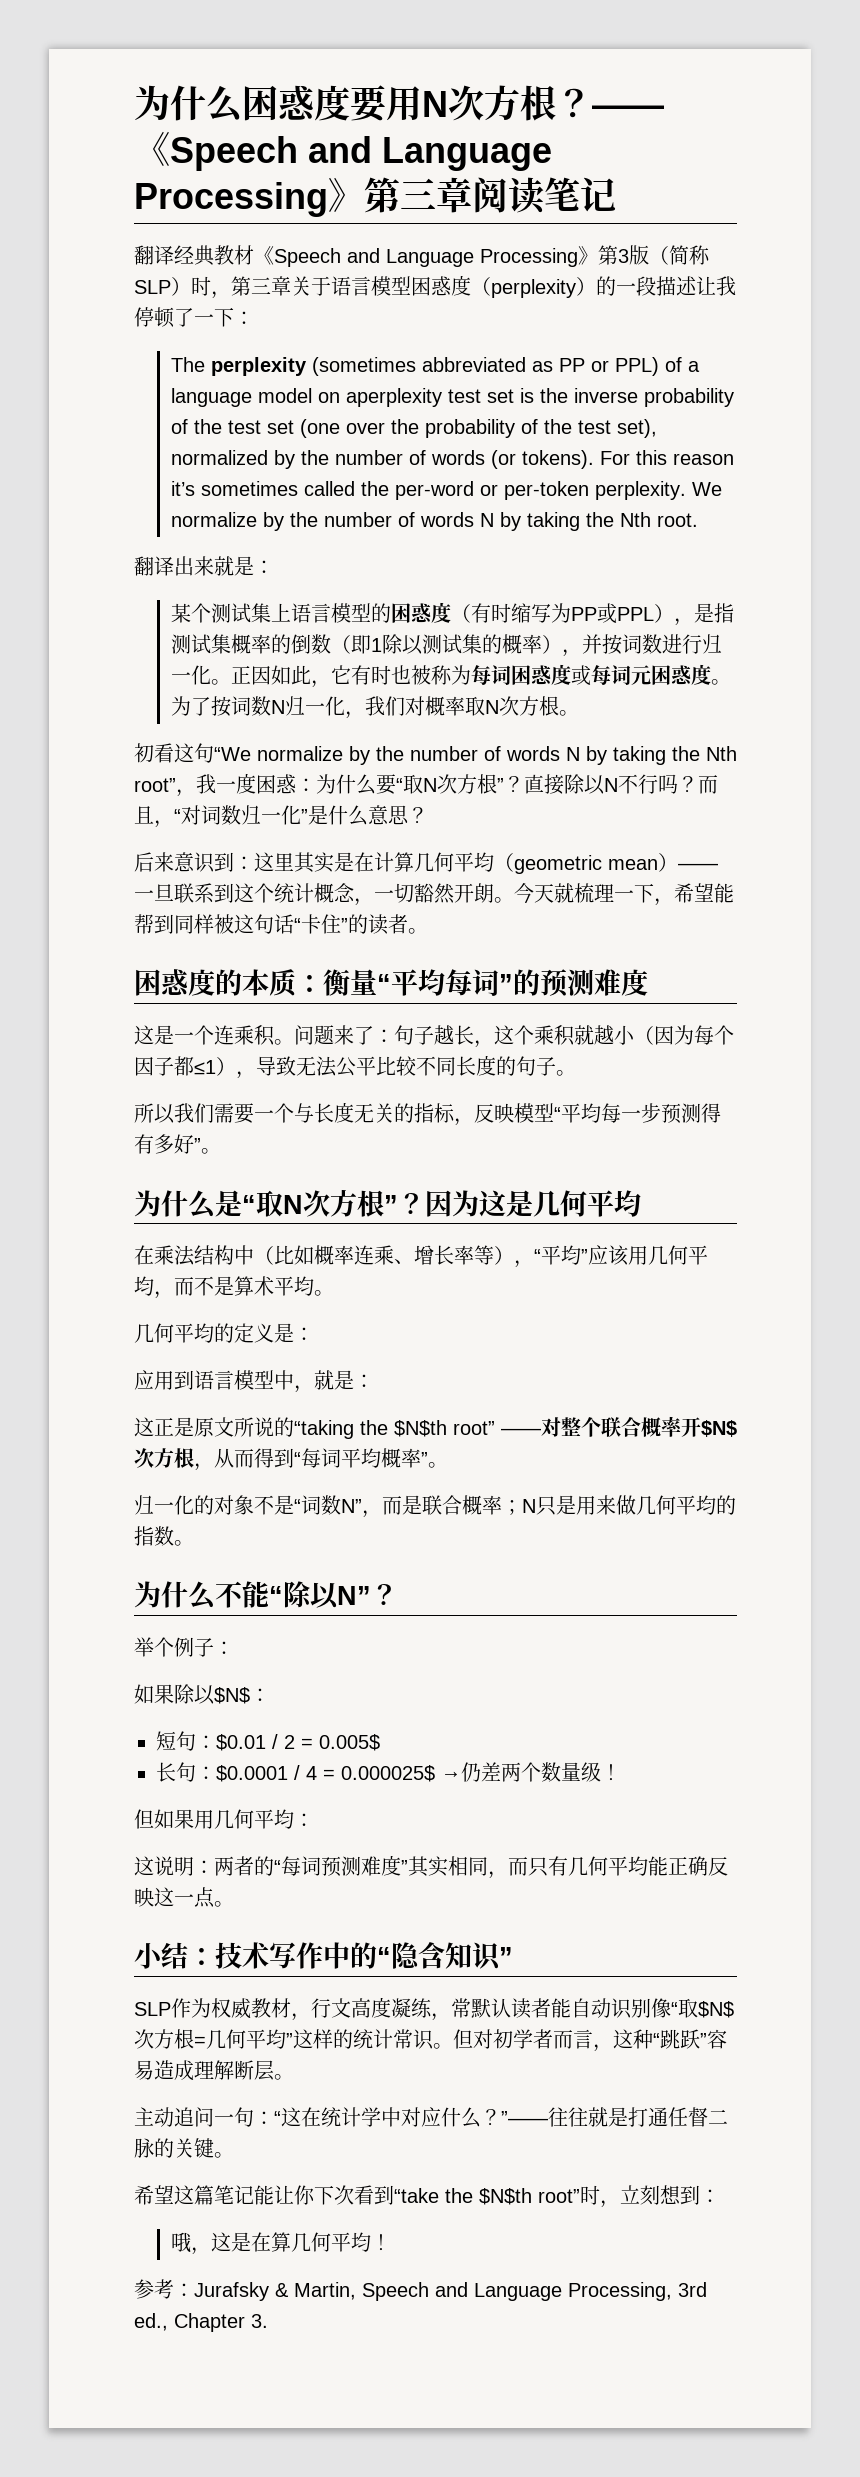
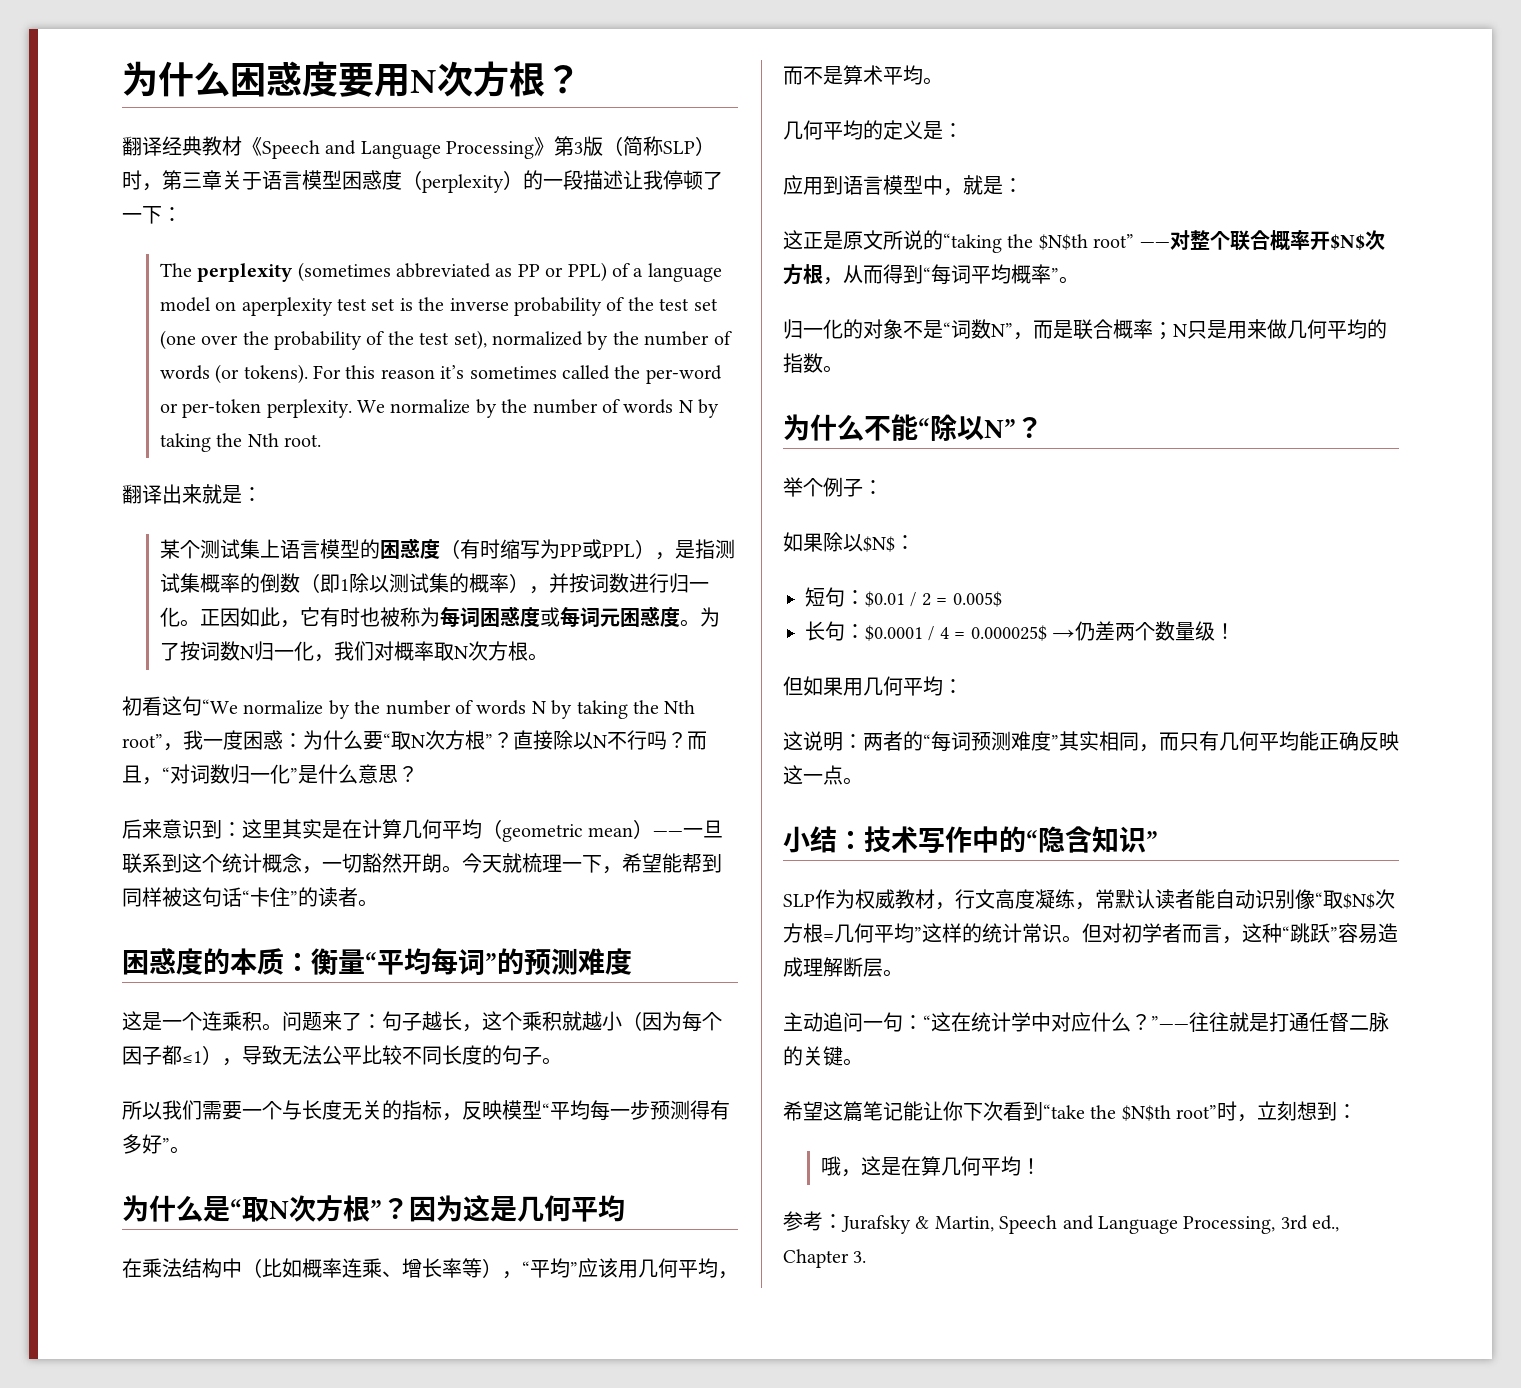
- ——《Speech and Language Processing》第三章阅读笔记

